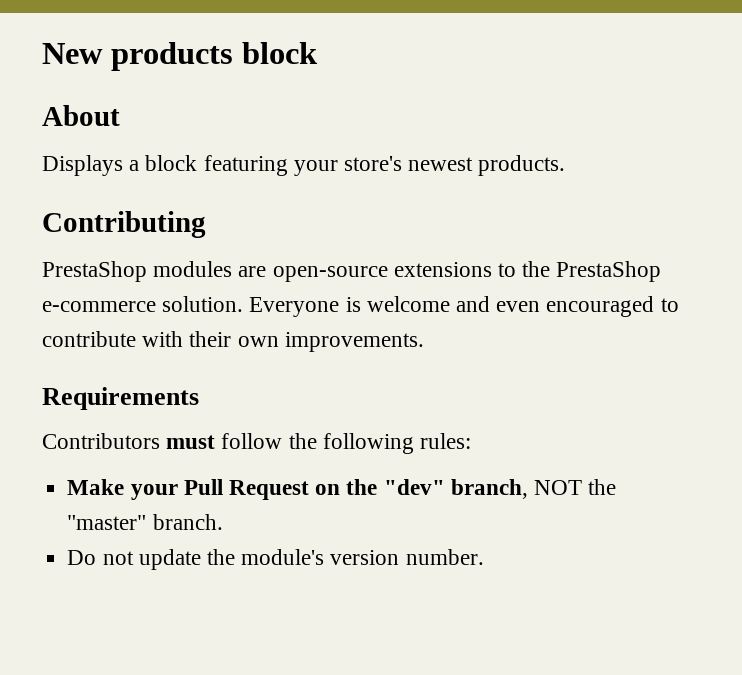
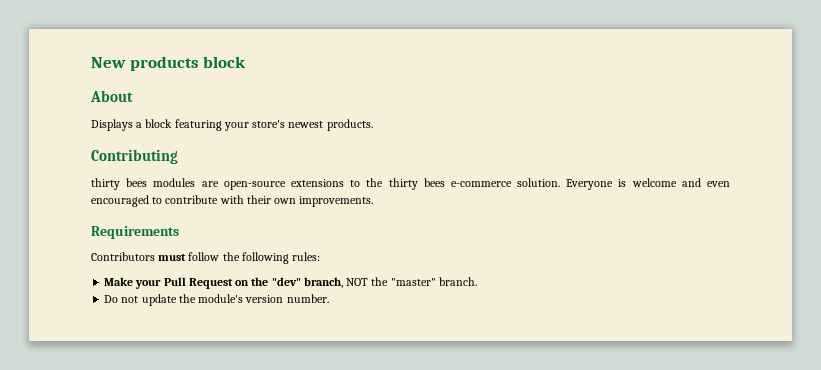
- PrestaShop modules are open-source extensions to the PrestaShop e-commerce solution.
+ thirty bees modules are open-source extensions to the thirty bees e-commerce solution.

